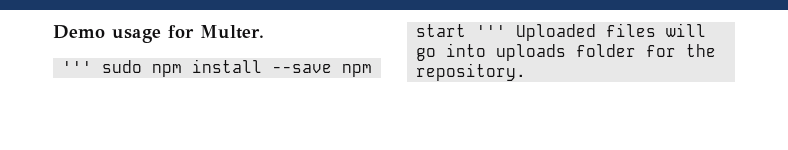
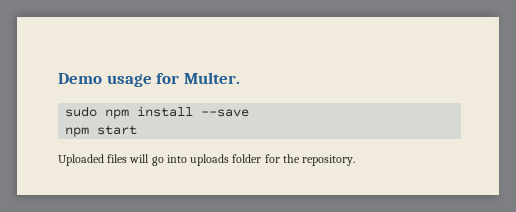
- ''' sudo npm install --save npm start ''' Uploaded files will go into uploads folder for the repository.
+ sudo npm install --save
+ npm start
+ Uploaded files will go into uploads folder for the repository.

